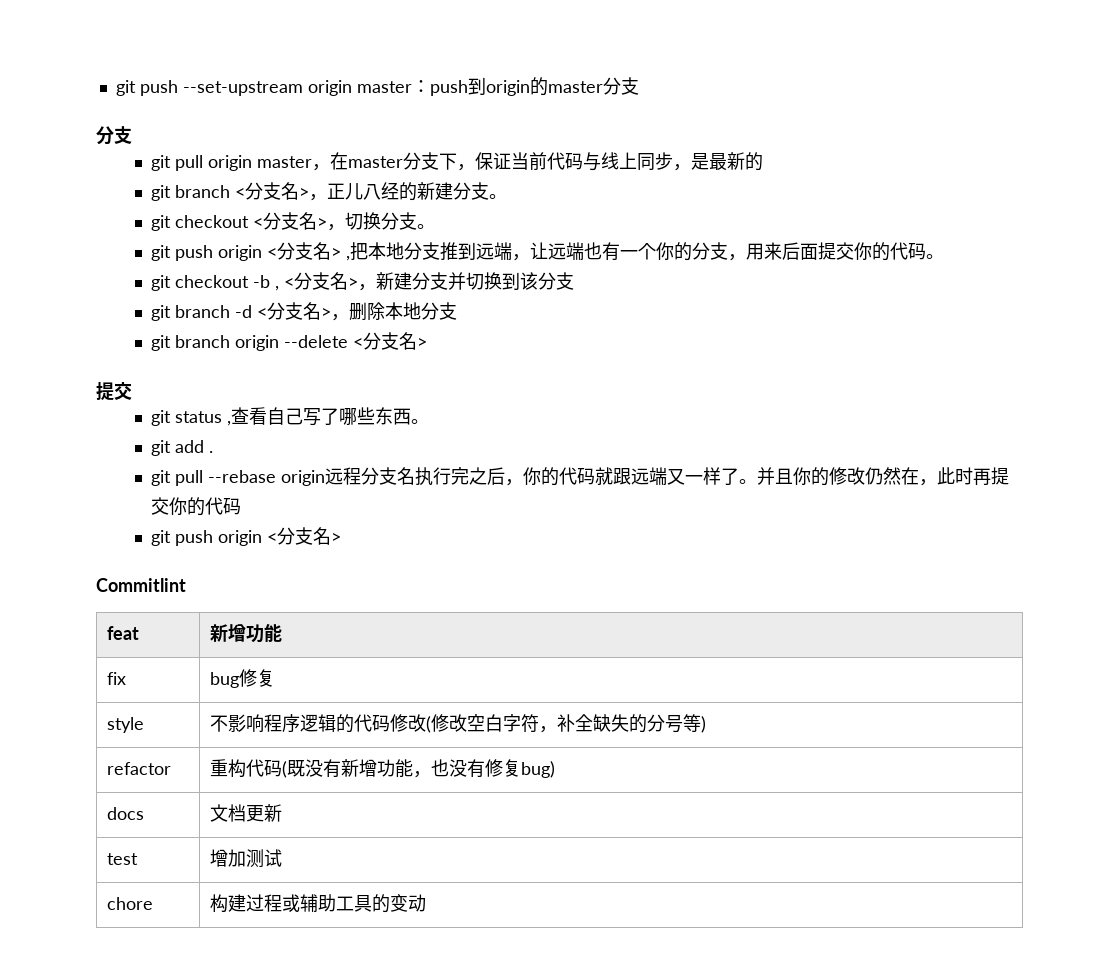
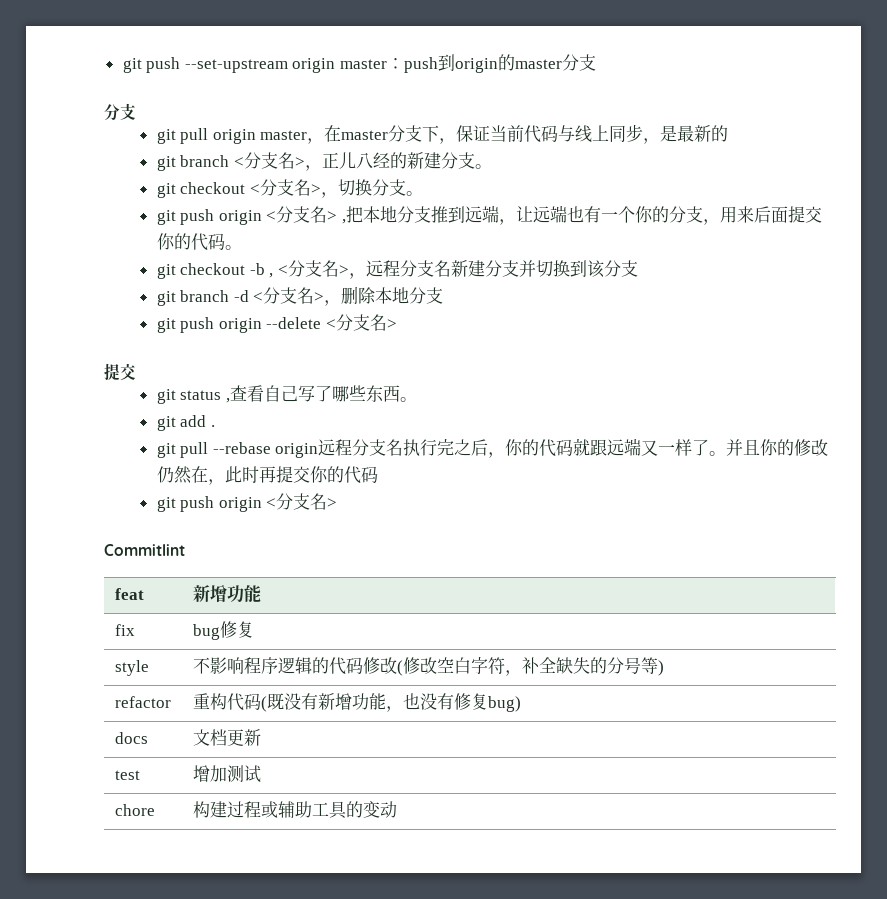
- git checkout -b , <分支名>，新建分支并切换到该分支
+ git checkout -b , <分支名>，远程分支名新建分支并切换到该分支
- git branch origin --delete <分支名>
+ git push origin --delete <分支名>

